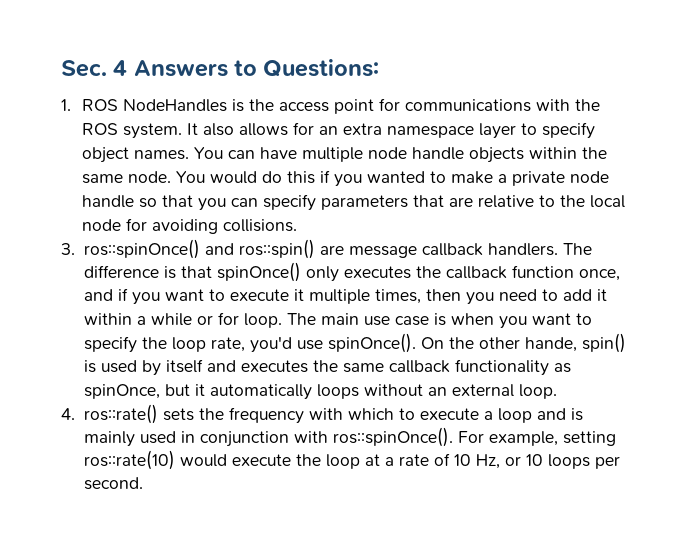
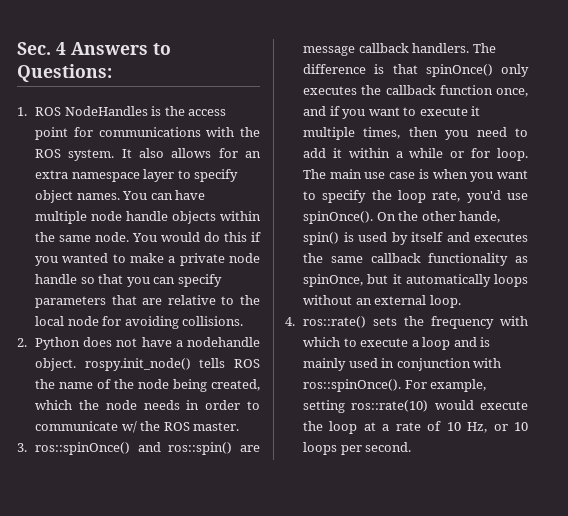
+ 2. Python does not have a nodehandle object. rospy.init_node() tells ROS the name of the node being created, which the node needs in order to communicate w/ the ROS master.

